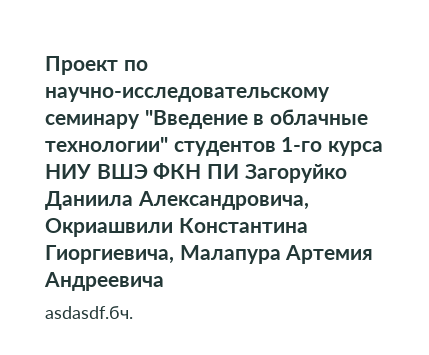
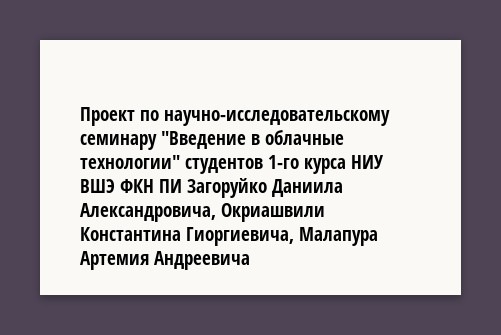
- asdasdf.бч.

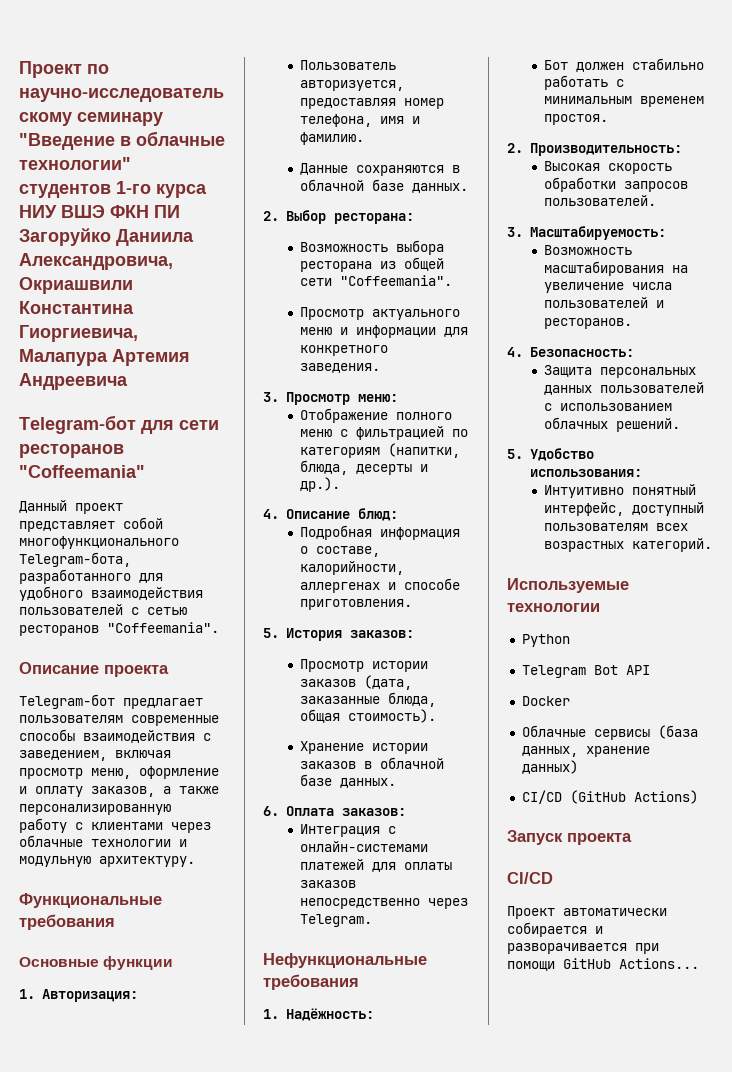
+ Telegram-бот для сети ресторанов "Coffeemania"
+ Данный проект представляет собой многофункционального Telegram-бота, разработанного для удобного взаимодействия пользователей с сетью ресторанов "Coffeemania".
+ Описание проекта
+ Telegram-бот предлагает пользователям современные способы взаимодействия с заведением, включая просмотр меню, оформление и оплату заказов, а также персонализированную работу с клиентами через облачные технологии и модульную архитектуру.
+ Функциональные требования
+ Основные функции
+ 1. Авторизация:
+ Пользователь авторизуется, предоставляя номер телефона, имя и фамилию.
+ Данные сохраняются в облачной базе данных.
+ 2. Выбор ресторана:
+ Возможность выбора ресторана из общей сети "Coffeemania".
+ Просмотр актуального меню и информации для конкретного заведения.
+ 3. Просмотр меню:
+ Отображение полного меню с фильтрацией по категориям (напитки, блюда, десерты и др.).
+ 4. Описание блюд:
+ Подробная информация о составе, калорийности, аллергенах и способе приготовления.
+ 5. История заказов:
+ Просмотр истории заказов (дата, заказанные блюда, общая стоимость).
+ Хранение истории заказов в облачной базе данных.
+ 6. Оплата заказов:
+ Интеграция с онлайн-системами платежей для оплаты заказов непосредственно через Telegram.
+ Нефункциональные требования
+ 1. Надёжность:
+ Бот должен стабильно работать с минимальным временем простоя.
+ 2. Производительность:
+ Высокая скорость обработки запросов пользователей.
+ 3. Масштабируемость:
+ Возможность масштабирования на увеличение числа пользователей и ресторанов.
+ 4. Безопасность:
+ Защита персональных данных пользователей с использованием облачных решений.
+ 5. Удобство использования:
+ Интуитивно понятный интерфейс, доступный пользователям всех возрастных категорий.
+ Используемые технологии
+ Python
+ Telegram Bot API
+ Docker
+ Облачные сервисы (база данных, хранение данных)
+ CI/CD (GitHub Actions)
+ Запуск проекта
+ CI/CD
+ Проект автоматически собирается и разворачивается при помощи GitHub Actions...

